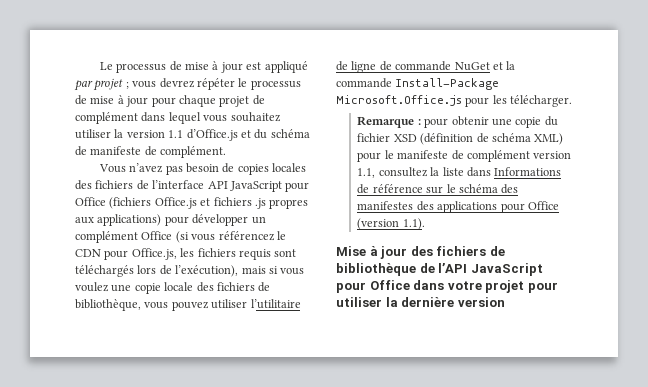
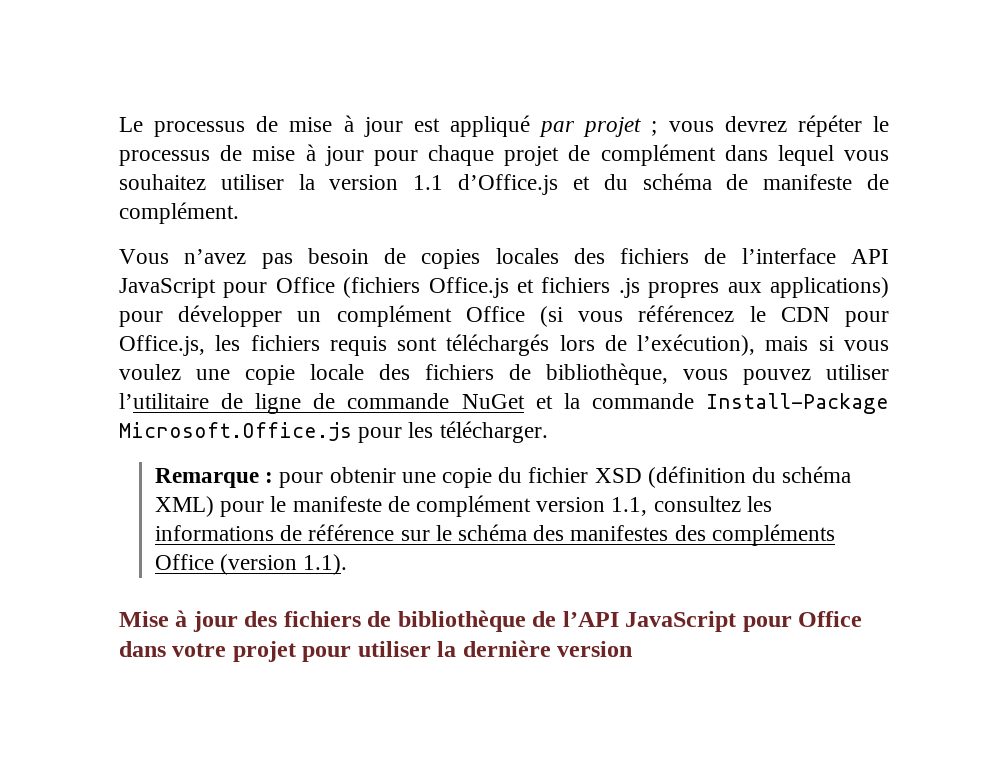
- Remarque : pour obtenir une copie du fichier XSD (définition de schéma XML) pour le manifeste de complément version 1.1, consultez la liste dans Informations de référence sur le schéma des manifestes des applications pour Office (version 1.1).
+ Remarque : pour obtenir une copie du fichier XSD (définition du schéma XML) pour le manifeste de complément version 1.1, consultez les informations de référence sur le schéma des manifestes des compléments Office (version 1.1).

